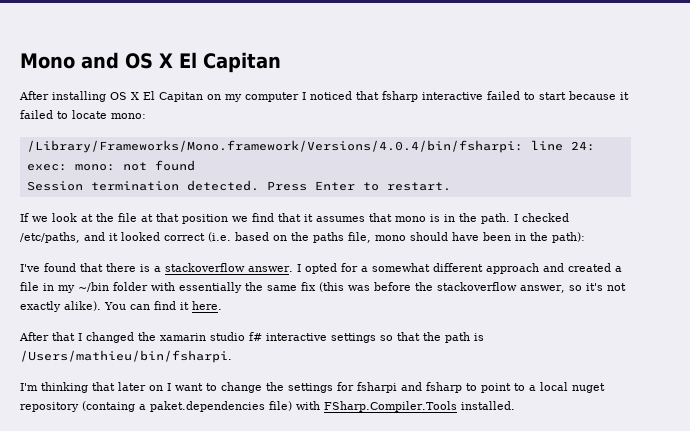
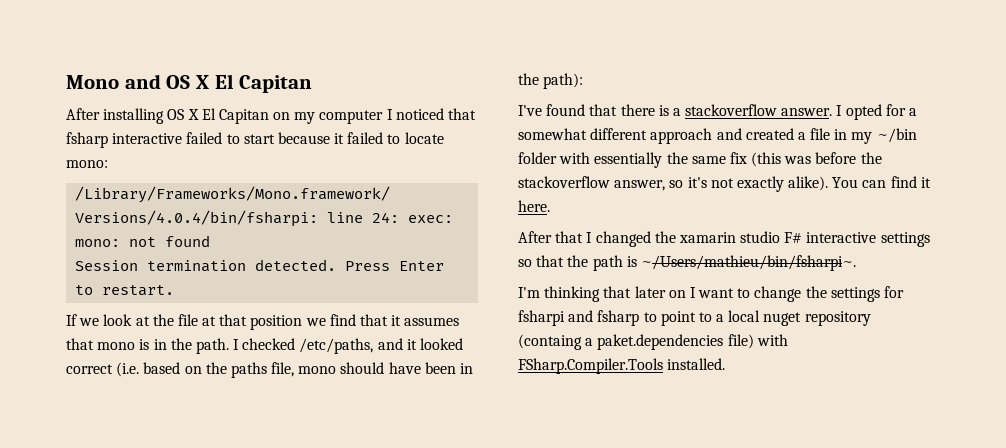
- After that I changed the xamarin studio f# interactive settings so that the path is /Users/mathieu/bin/fsharpi.
+ After that I changed the xamarin studio F# interactive settings so that the path is ~/Users/mathieu/bin/fsharpi~.

